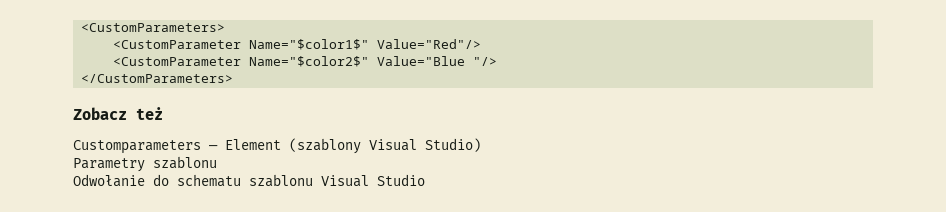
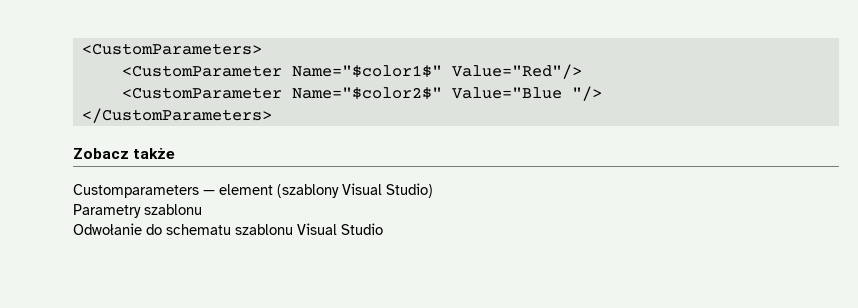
- Zobacz też
+ Zobacz także
- Customparameters — Element (szablony Visual Studio)
+ Customparameters — element (szablony Visual Studio)

